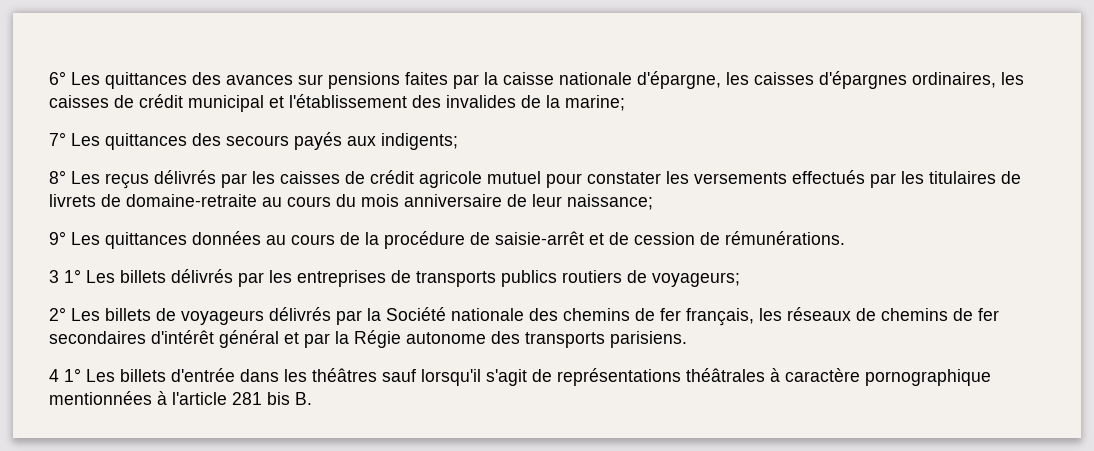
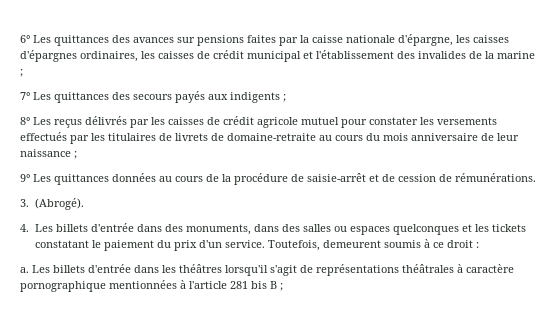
- 6° Les quittances des avances sur pensions faites par la caisse nationale d'épargne, les caisses d'épargnes ordinaires, les caisses de crédit municipal et l'établissement des invalides de la marine;
+ 6° Les quittances des avances sur pensions faites par la caisse nationale d'épargne, les caisses d'épargnes ordinaires, les caisses de crédit municipal et l'établissement des invalides de la marine ;
- 7° Les quittances des secours payés aux indigents;
+ 7° Les quittances des secours payés aux indigents ;
- 8° Les reçus délivrés par les caisses de crédit agricole mutuel pour constater les versements effectués par les titulaires de livrets de domaine-retraite au cours du mois anniversaire de leur naissance;
+ 8° Les reçus délivrés par les caisses de crédit agricole mutuel pour constater les versements effectués par les titulaires de livrets de domaine-retraite au cours du mois anniversaire de leur naissance ;
- 3 1° Les billets délivrés par les entreprises de transports publics routiers de voyageurs;
- 2° Les billets de voyageurs délivrés par la Société nationale des chemins de fer français, les réseaux de chemins de fer secondaires d'intérêt général et par la Régie autonome des transports parisiens.
- 4 1° Les billets d'entrée dans les théâtres sauf lorsqu'il s'agit de représentations théâtrales à caractère pornographique mentionnées à l'article 281 bis B.
+ 3. (Abrogé).
+ 4. Les billets d'entrée dans des monuments, dans des salles ou espaces quelconques et les tickets constatant le paiement du prix d'un service. Toutefois, demeurent soumis à ce droit :
+ a. Les billets d'entrée dans les théâtres lorsqu'il s'agit de représentations théâtrales à caractère pornographique mentionnées à l'article 281 bis B ;

